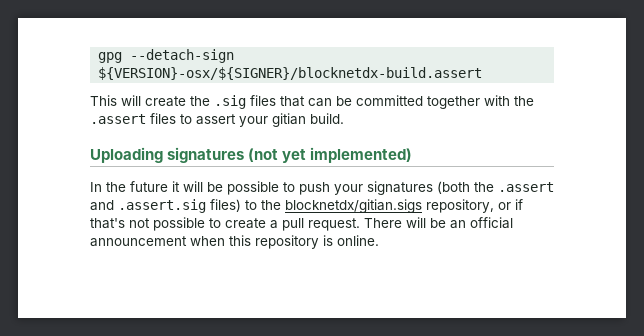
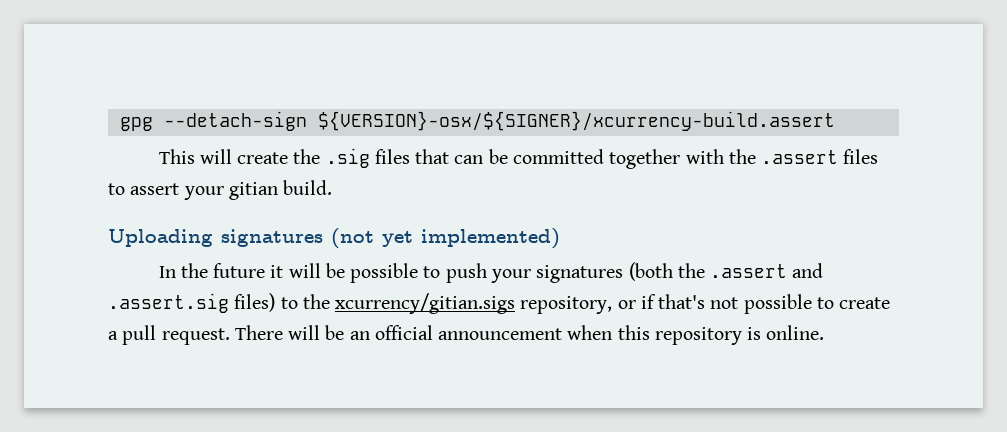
- gpg --detach-sign ${VERSION}-osx/${SIGNER}/blocknetdx-build.assert
+ gpg --detach-sign ${VERSION}-osx/${SIGNER}/xcurrency-build.assert
- In the future it will be possible to push your signatures (both the .assert and .assert.sig files) to the blocknetdx/gitian.sigs repository, or if that's not possible to create a pull request.
+ In the future it will be possible to push your signatures (both the .assert and .assert.sig files) to the xcurrency/gitian.sigs repository, or if that's not possible to create a pull request.

